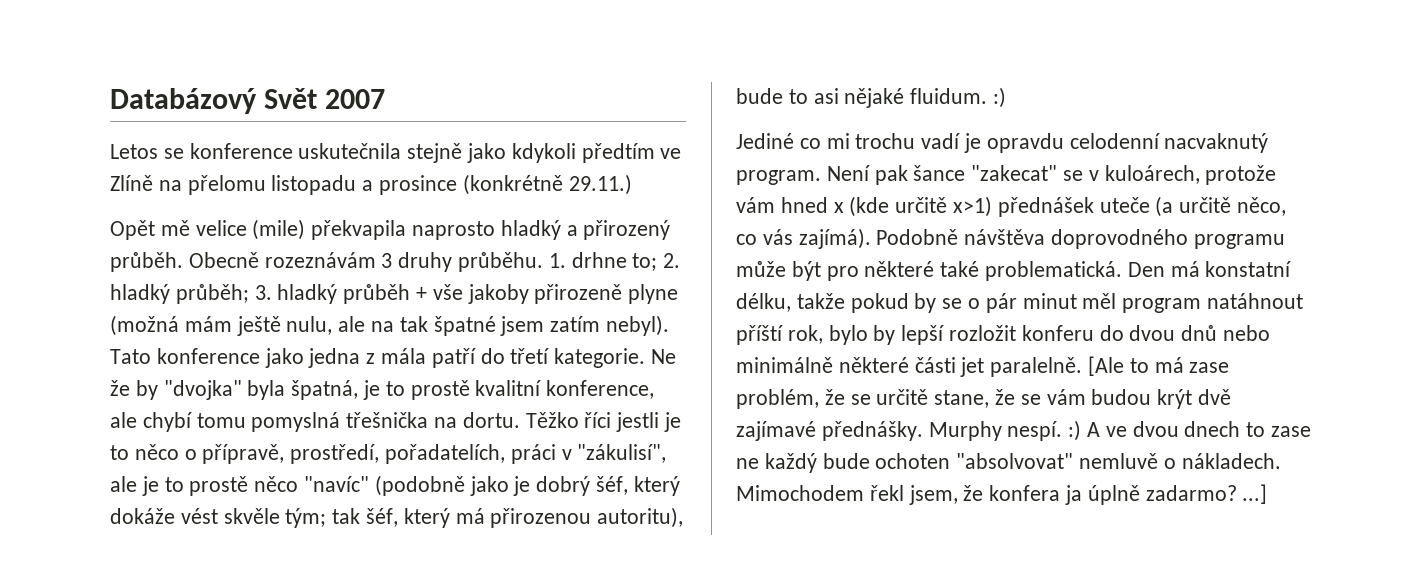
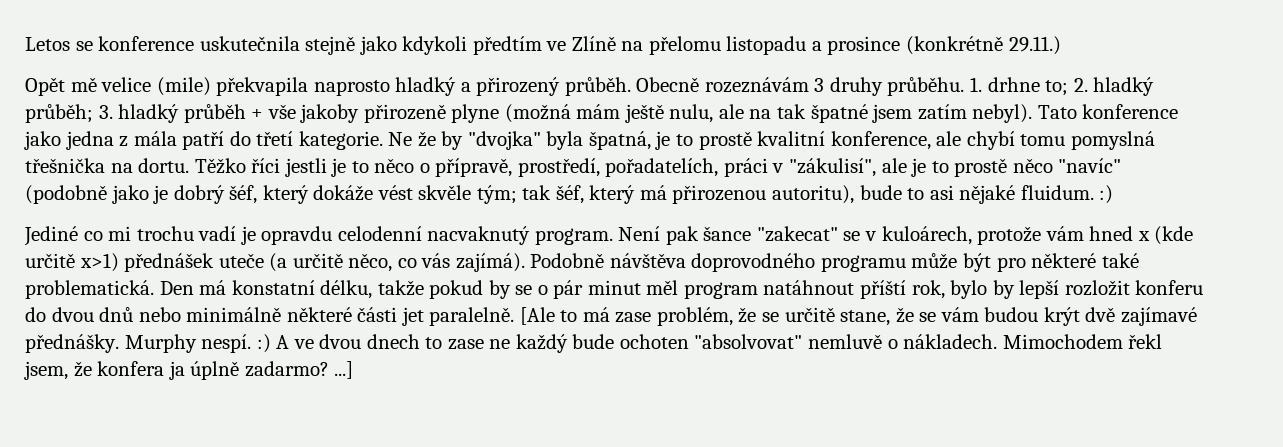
- Databázový Svět 2007

